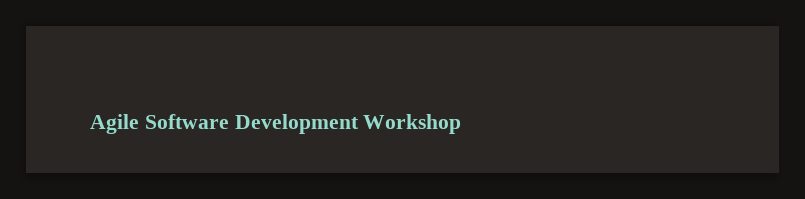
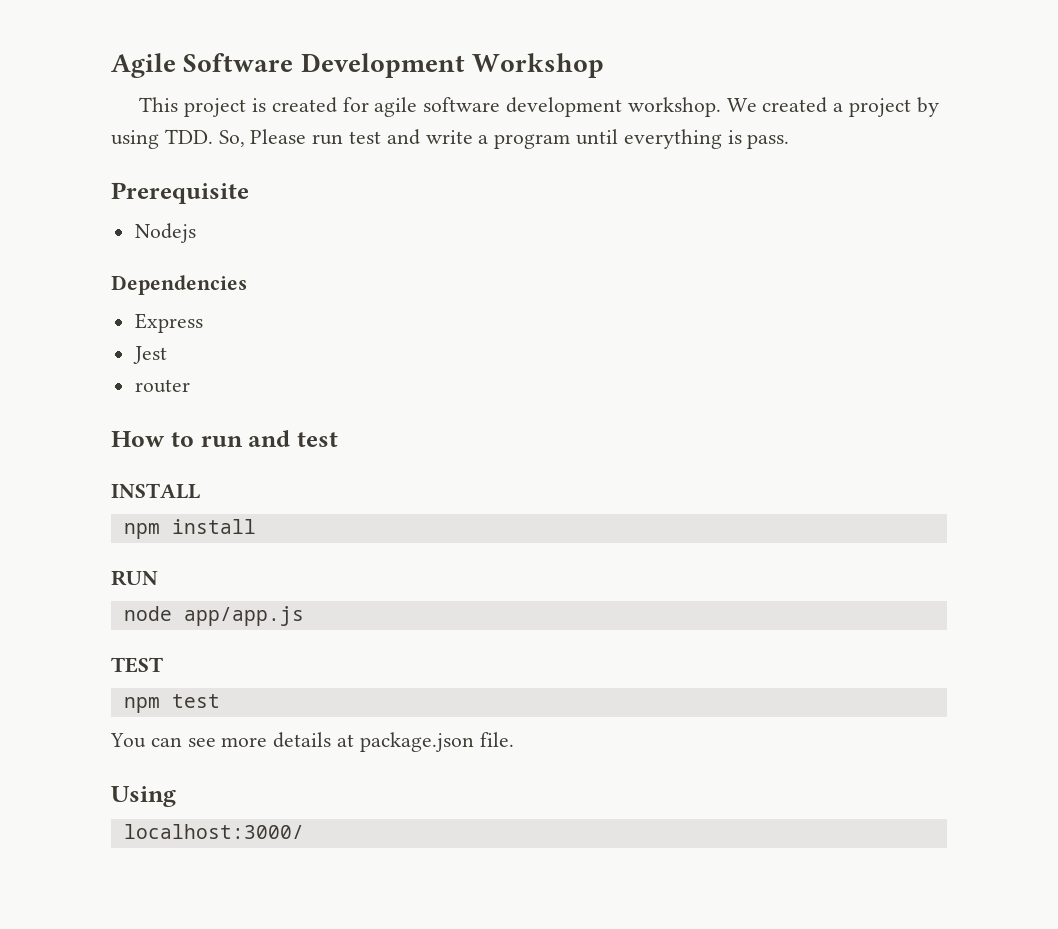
+ This project is created for agile software development workshop. We created a project by using TDD. So, Please run test and write a program until everything is pass.
+ Prerequisite
+ Nodejs
+ Dependencies
+ Express
+ Jest
+ router
+ How to run and test
+ INSTALL
+ npm install
+ RUN
+ node app/app.js
+ TEST
+ npm test
+ You can see more details at package.json file.
+ Using
+ localhost:3000/

